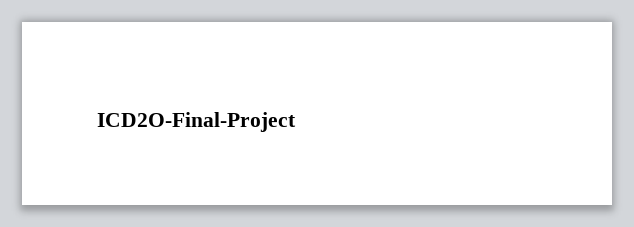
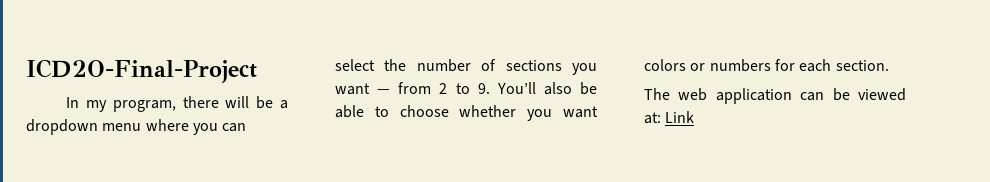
+ In my program, there will be a dropdown menu where you can select the number of sections you want — from 2 to 9. You’ll also be able to choose whether you want colors or numbers for each section.
+ The web application can be viewed at: Link

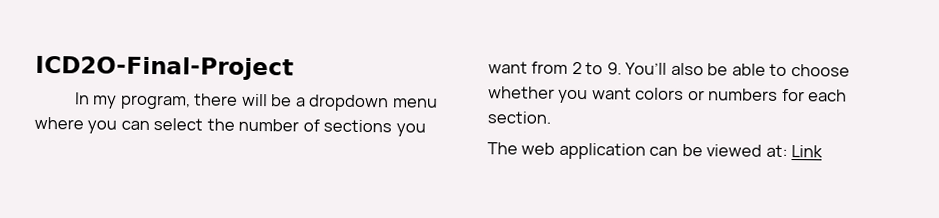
- In my program, there will be a dropdown menu where you can select the number of sections you want — from 2 to 9. You’ll also be able to choose whether you want colors or numbers for each section.
+ In my program, there will be a dropdown menu where you can select the number of sections you want from 2 to 9. You’ll also be able to choose whether you want colors or numbers for each section.

